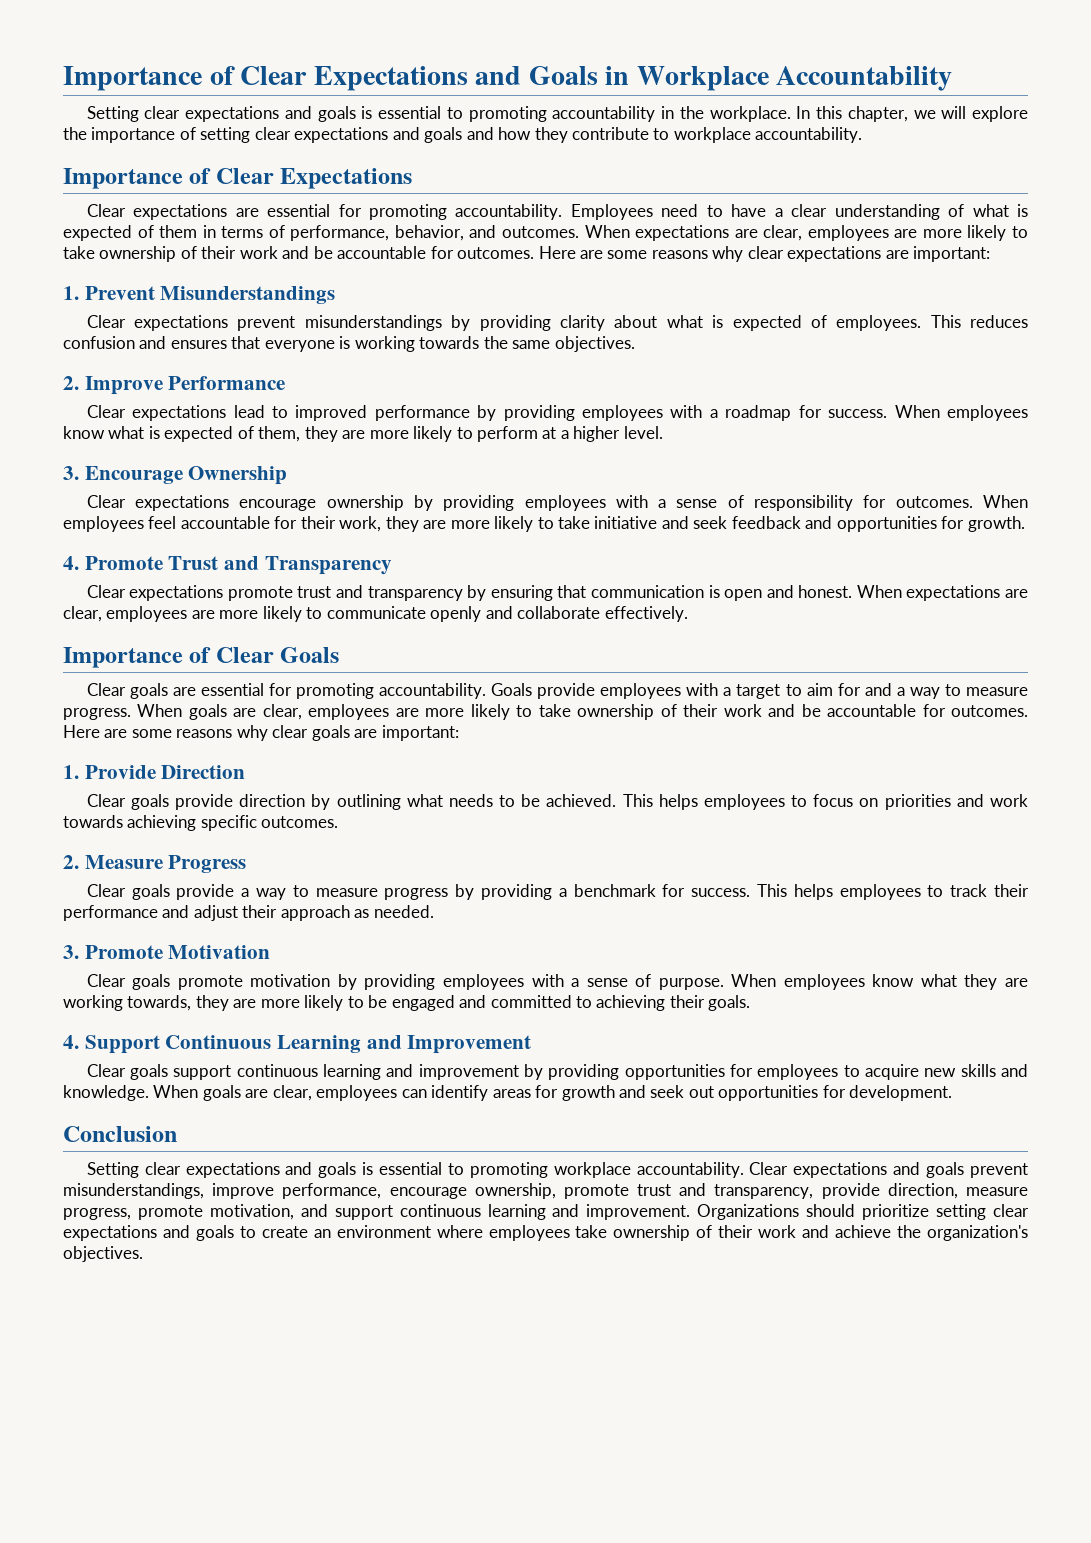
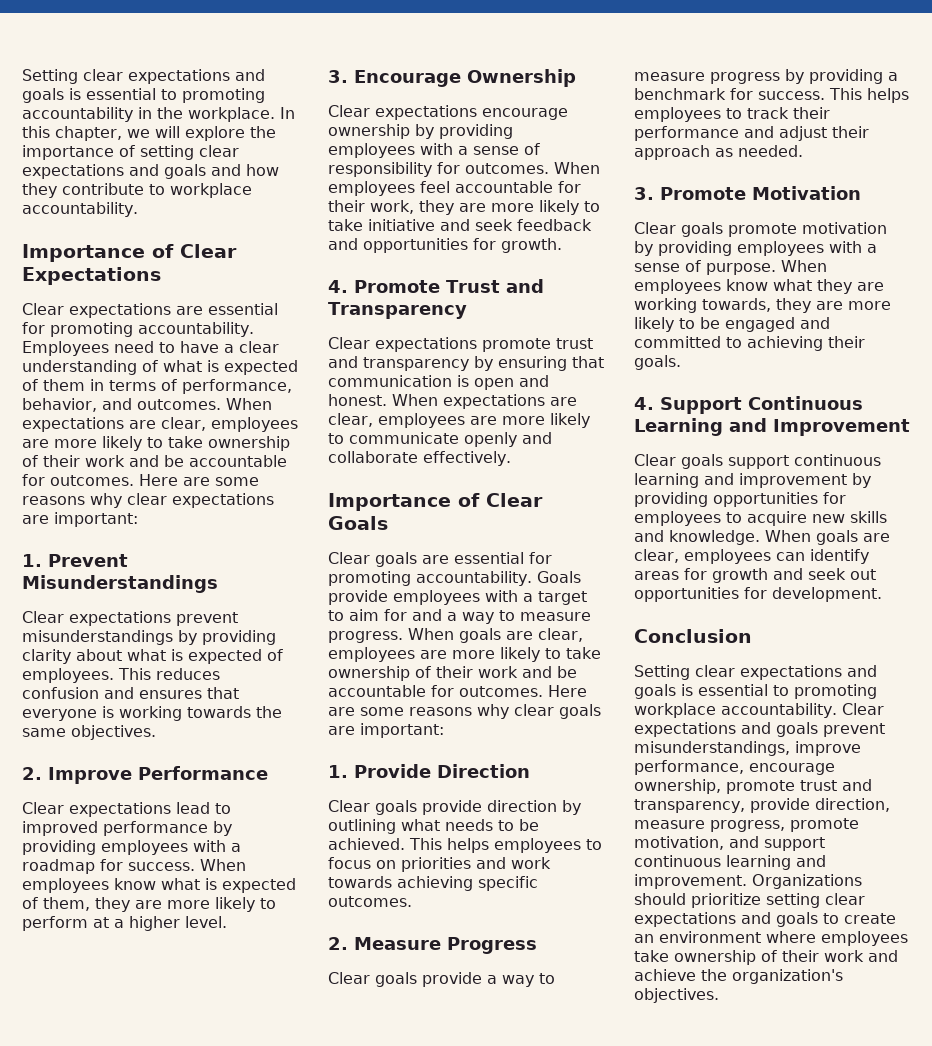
- Importance of Clear Expectations and Goals in Workplace Accountability

